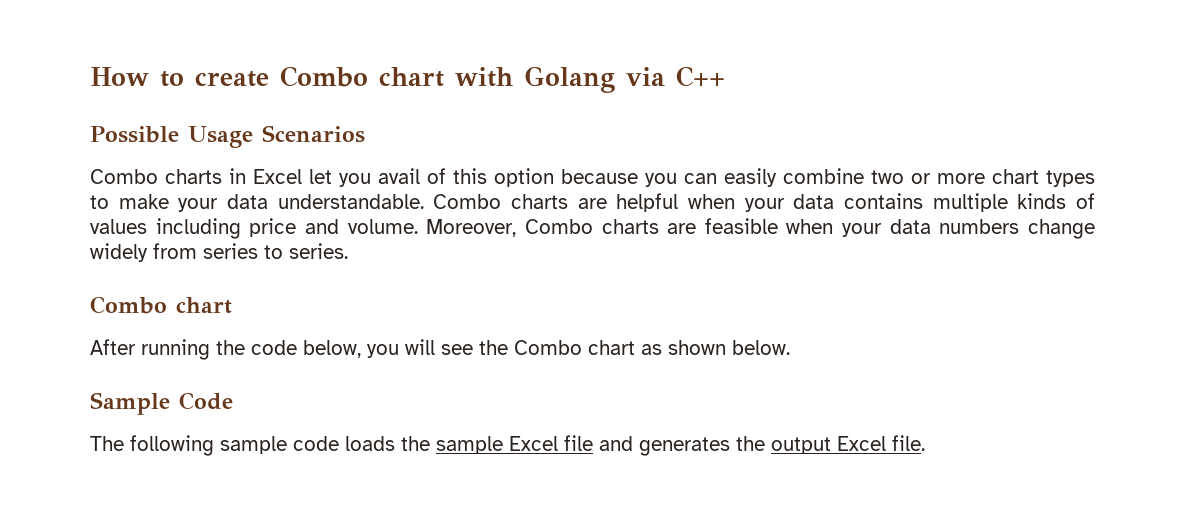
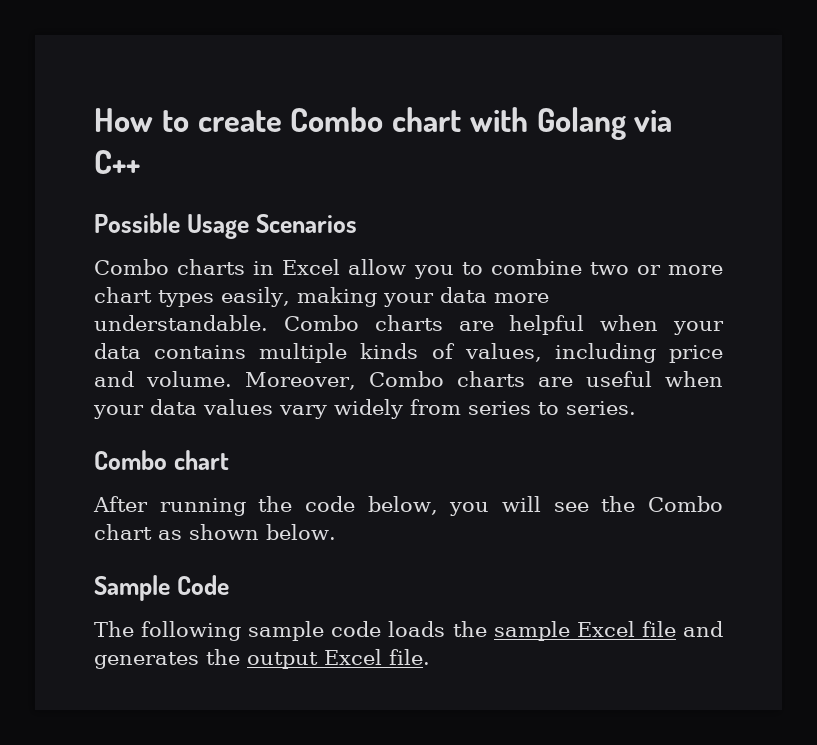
- Combo charts in Excel let you avail of this option because you can easily combine two or more chart types to make your data understandable.
+ Combo charts in Excel allow you to combine two or more chart types easily, making your data more understandable.
- Combo charts are helpful when your data contains multiple kinds of values including price and volume.
+ Combo charts are helpful when your data contains multiple kinds of values, including price and volume.
- Moreover, Combo charts are feasible when your data numbers change widely from series to series.
+ Moreover, Combo charts are useful when your data values vary widely from series to series.

